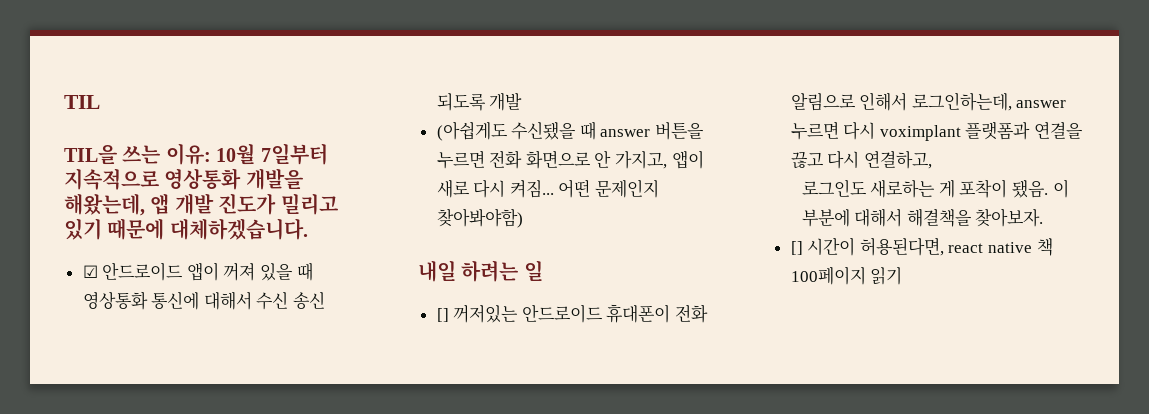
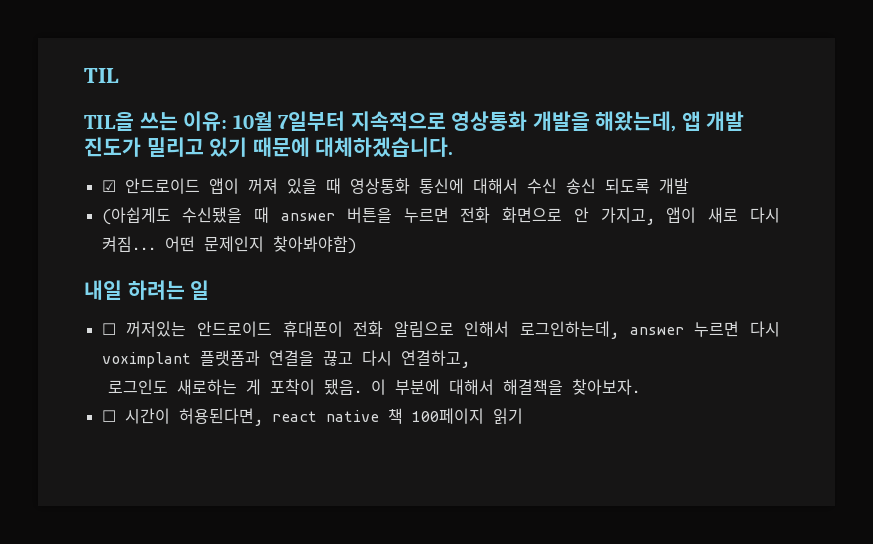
- [] 꺼저있는 안드로이드 휴대폰이 전화 알림으로 인해서 로그인하는데, answer 누르면 다시 voximplant 플랫폼과 연결을 끊고 다시 연결하고,
+ ☐ 꺼저있는 안드로이드 휴대폰이 전화 알림으로 인해서 로그인하는데, answer 누르면 다시 voximplant 플랫폼과 연결을 끊고 다시 연결하고,
- [] 시간이 허용된다면, react native 책 100페이지 읽기
+ ☐ 시간이 허용된다면, react native 책 100페이지 읽기

